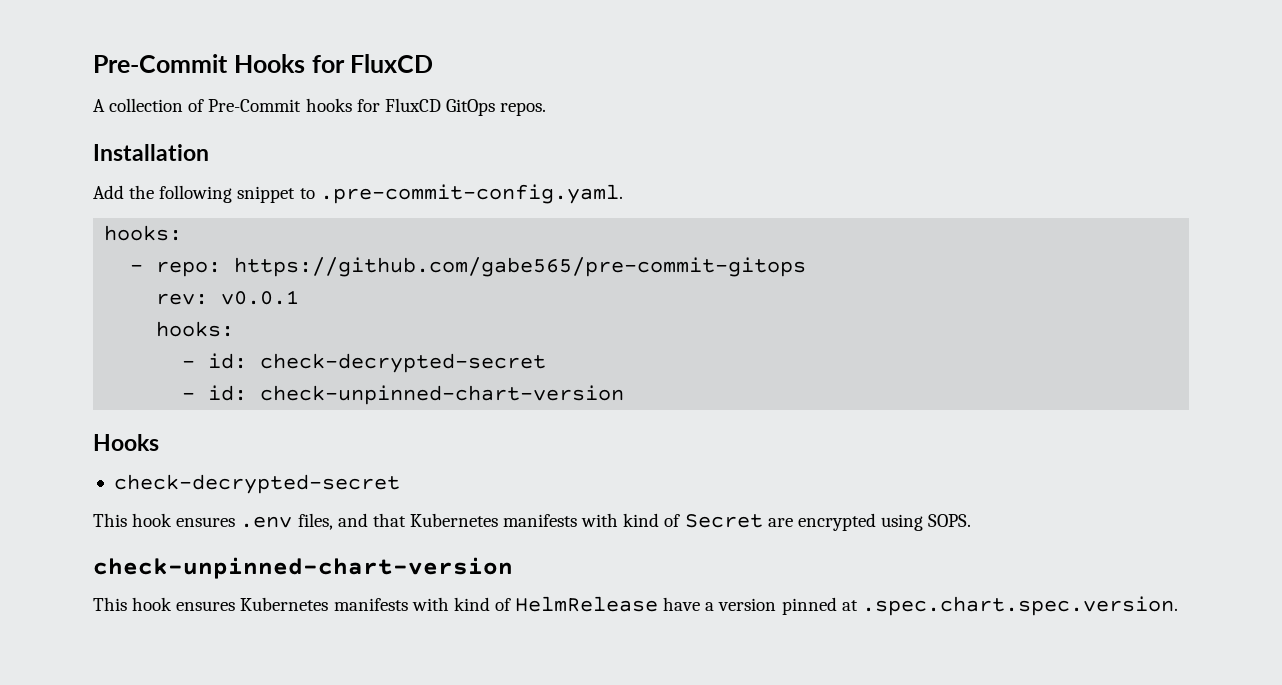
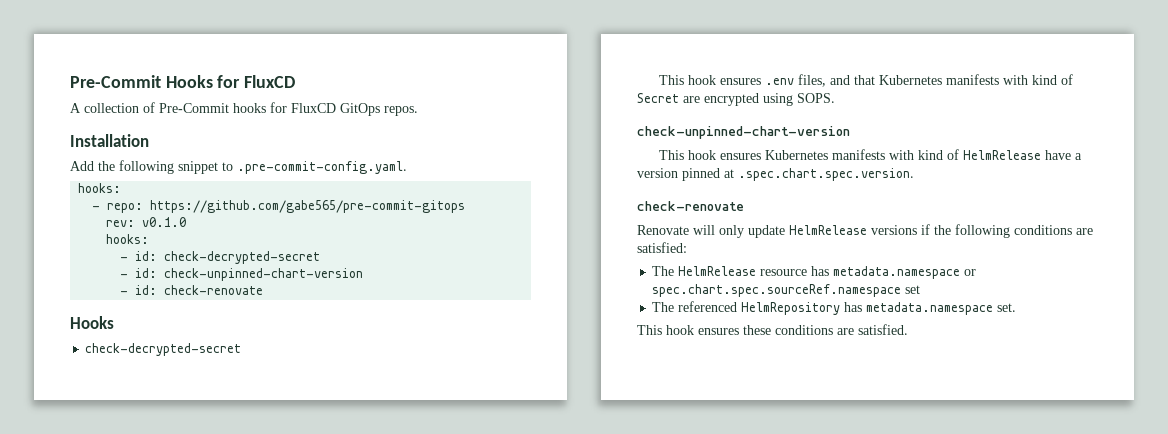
- rev: v0.0.1
+ rev: v0.1.0
+ - id: check-renovate
  This hook ensures Kubernetes manifests with kind of HelmRelease have a version pinned at .spec.chart.spec.version.
+ check-renovate
+ Renovate will only update HelmRelease versions if the following conditions are satisfied:
+ The HelmRelease resource has metadata.namespace or spec.chart.spec.sourceRef.namespace set
+ The referenced HelmRepository has metadata.namespace set.
+ This hook ensures these conditions are satisfied.

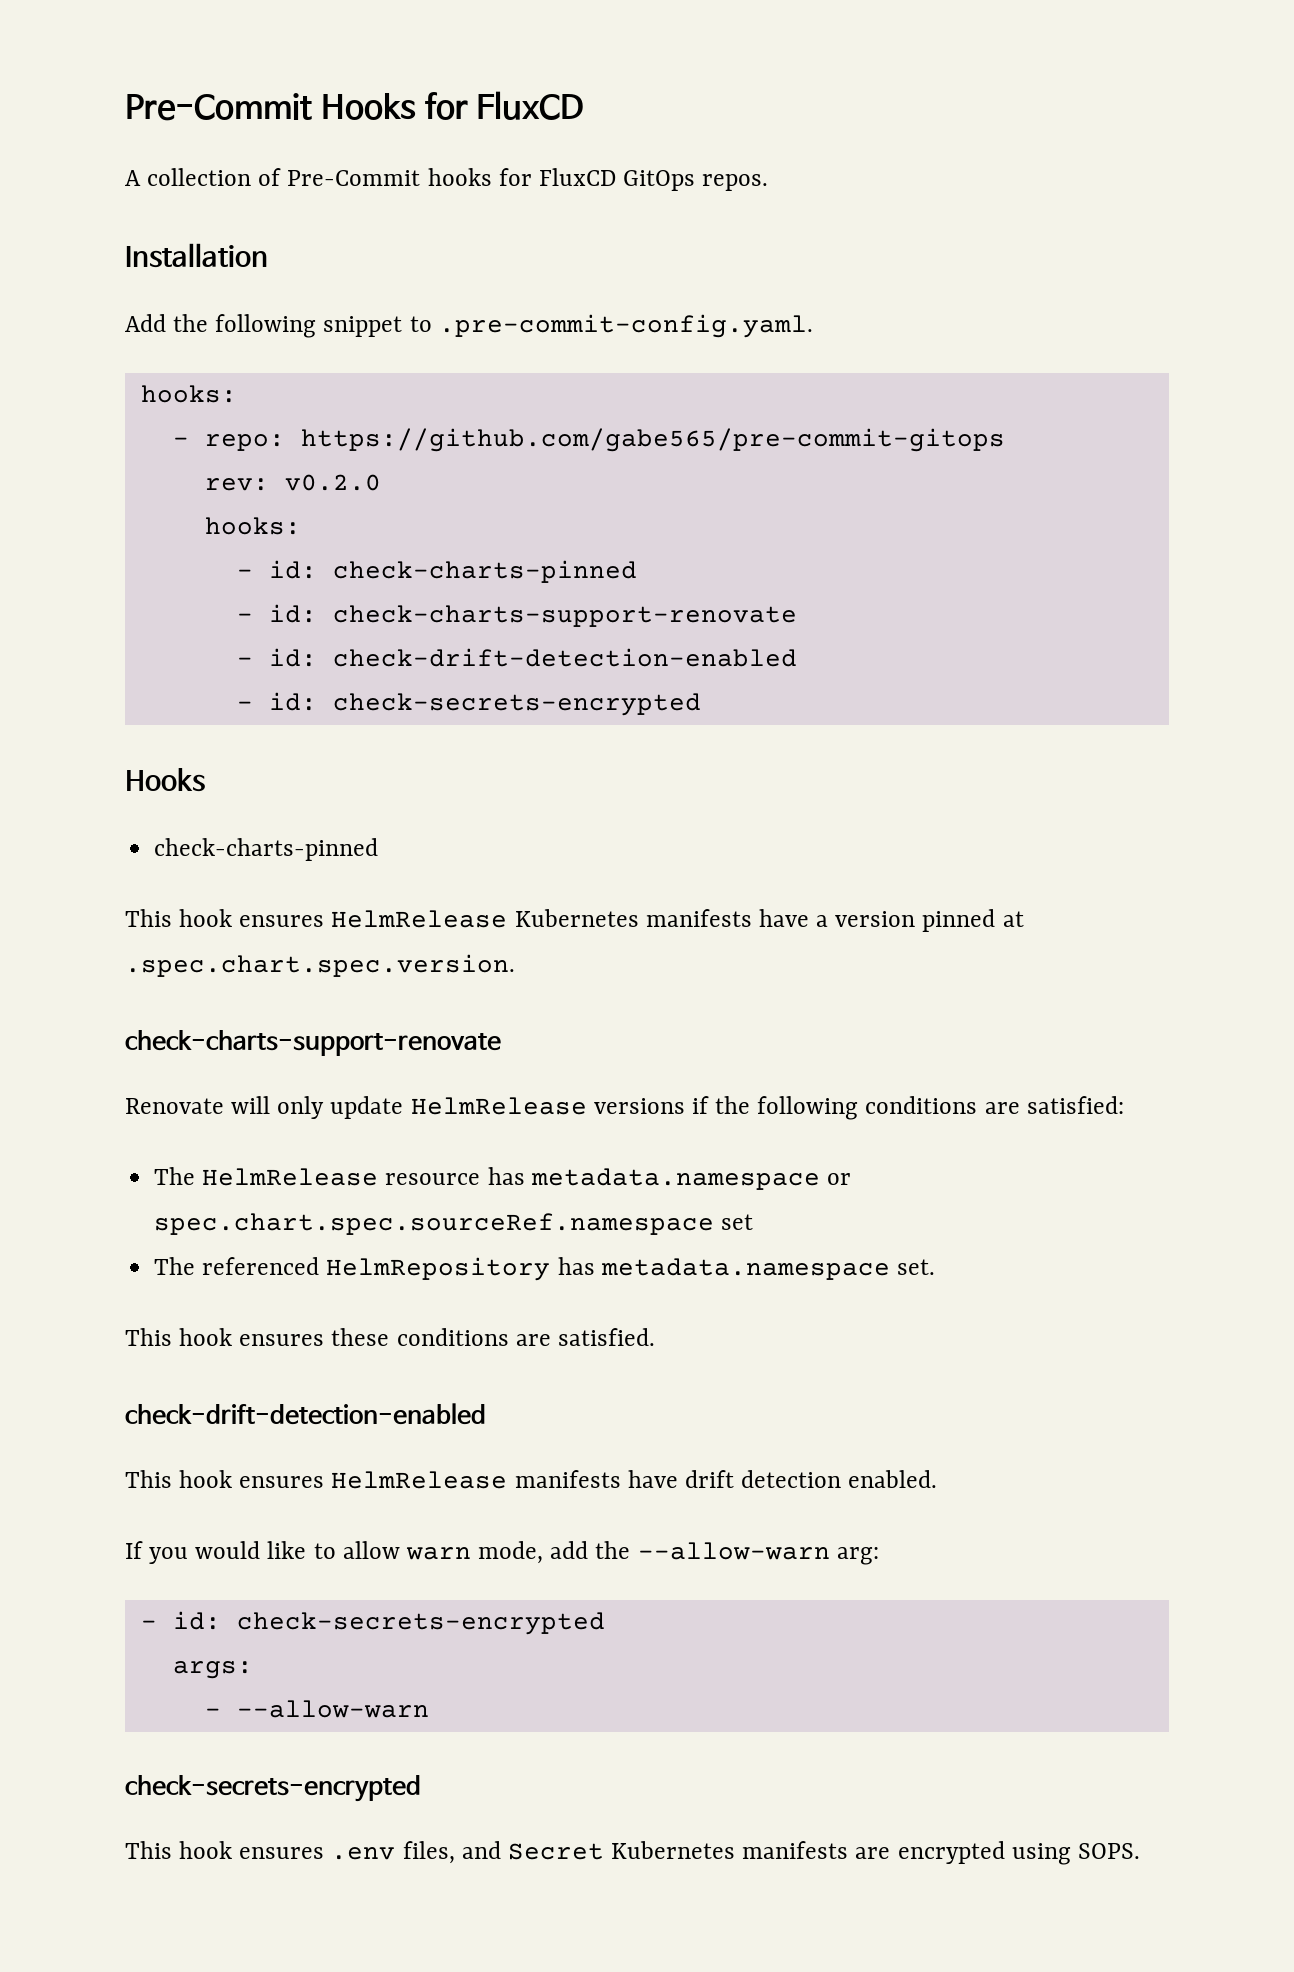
- rev: v0.1.0
+ rev: v0.2.0
- - id: check-decrypted-secret
- - id: check-unpinned-chart-version
- - id: check-renovate
+ - id: check-charts-pinned
+ - id: check-charts-support-renovate
+ - id: check-drift-detection-enabled
+ - id: check-secrets-encrypted
  Hooks
- check-decrypted-secret
- This hook ensures .env files, and that Kubernetes manifests with kind of Secret are encrypted using SOPS.
- check-unpinned-chart-version
- This hook ensures Kubernetes manifests with kind of HelmRelease have a version pinned at .spec.chart.spec.version.
- check-renovate
+ check-charts-pinned
+ This hook ensures HelmRelease Kubernetes manifests have a version pinned at .spec.chart.spec.version.
+ check-charts-support-renovate
  This hook ensures these conditions are satisfied.
+ check-drift-detection-enabled
+ This hook ensures HelmRelease manifests have drift detection enabled.
+ If you would like to allow warn mode, add the --allow-warn arg:
+ - id: check-secrets-encrypted
+ args:
+ - --allow-warn
+ check-secrets-encrypted
+ This hook ensures .env files, and Secret Kubernetes manifests are encrypted using SOPS.

